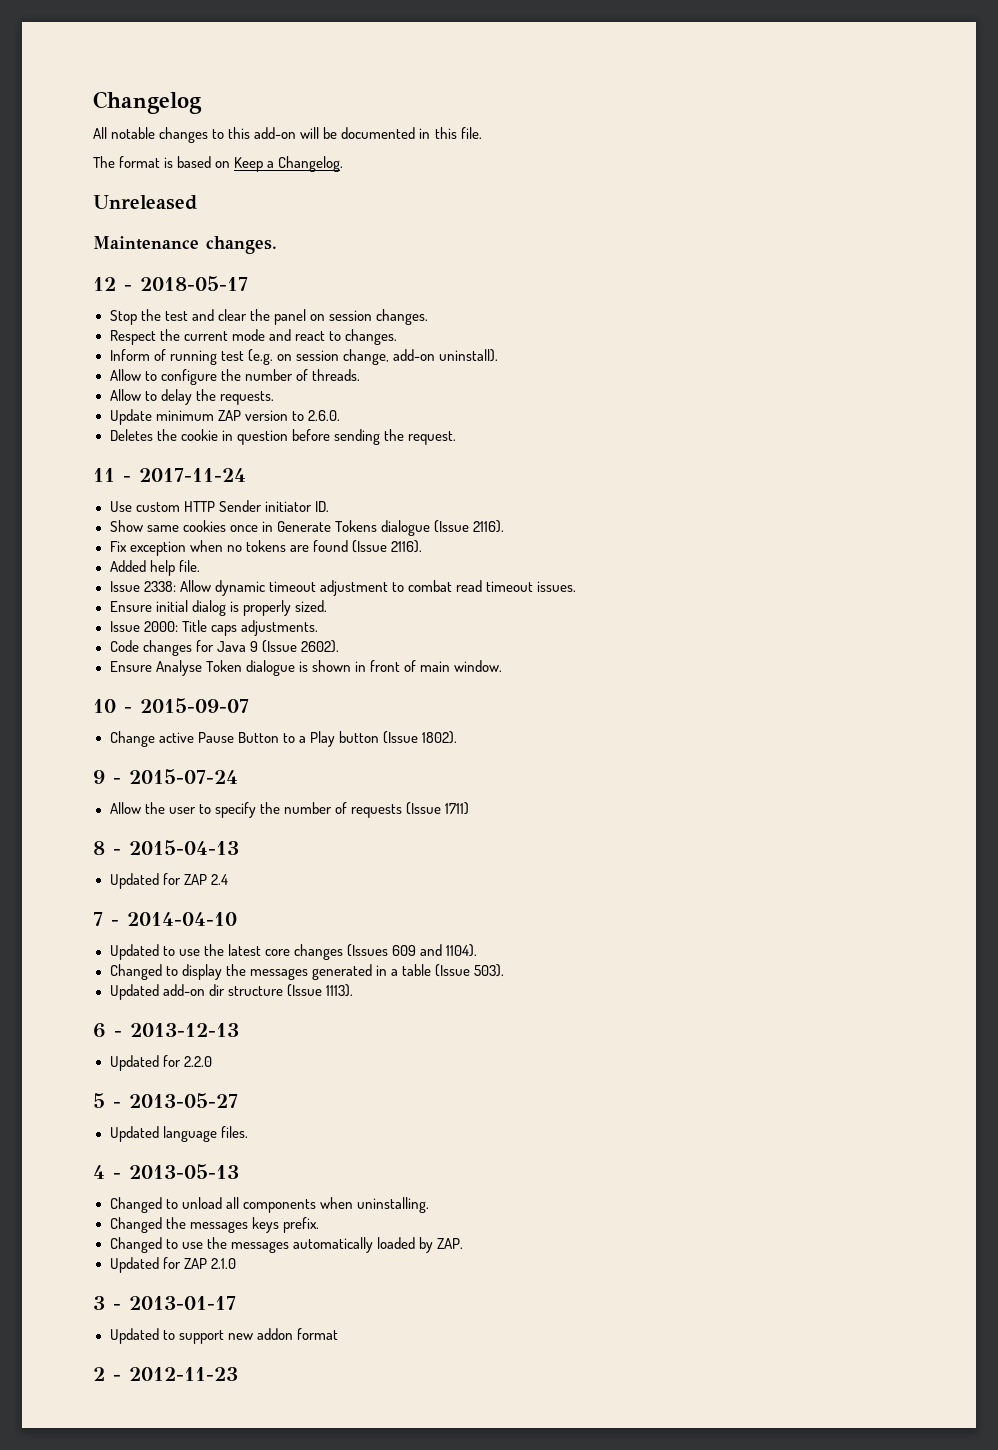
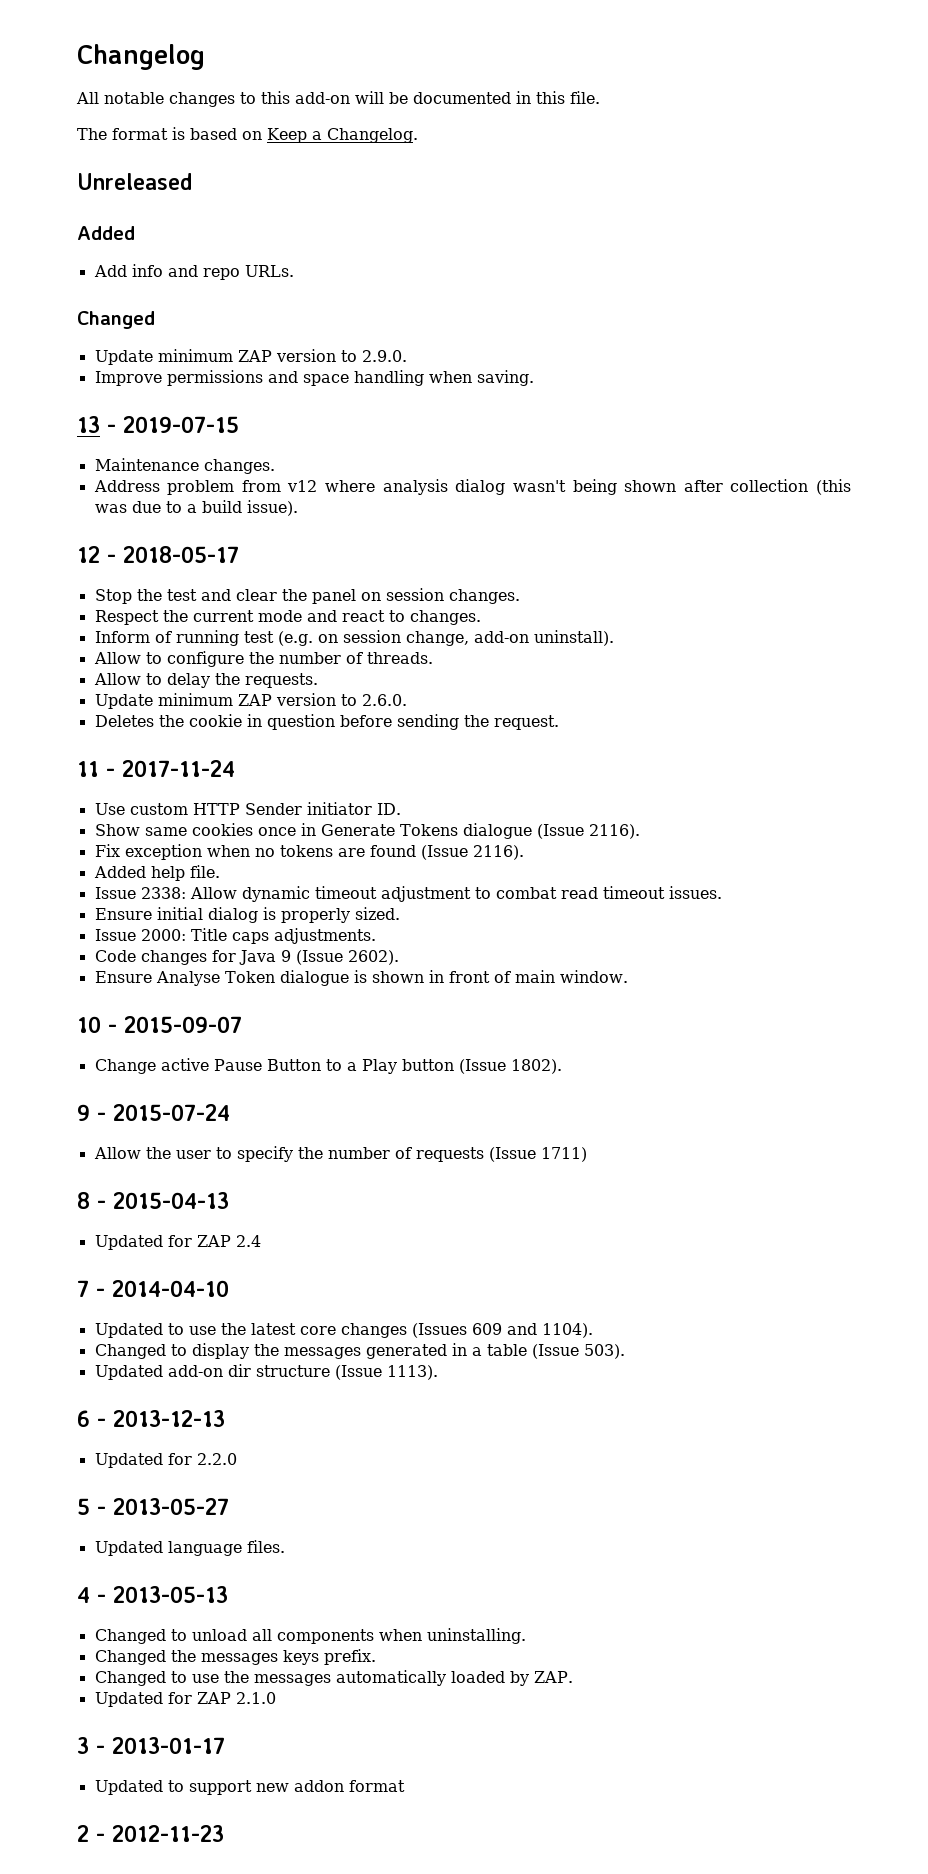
  Unreleased
+ Added
+ Add info and repo URLs.
+ Changed
+ Update minimum ZAP version to 2.9.0.
+ Improve permissions and space handling when saving.
+ 13 - 2019-07-15
  Maintenance changes.
+ Address problem from v12 where analysis dialog wasn't being shown after collection (this was due to a build issue).

